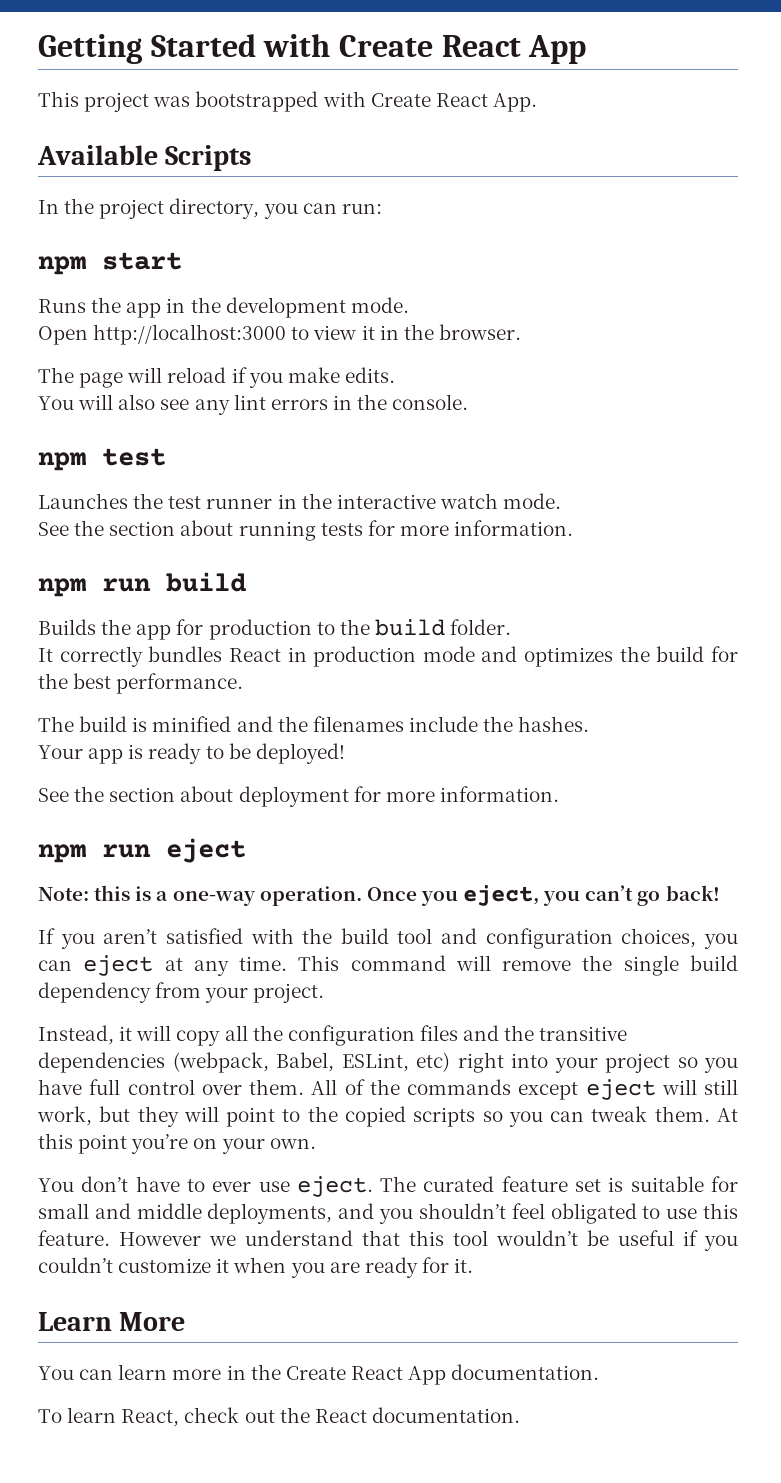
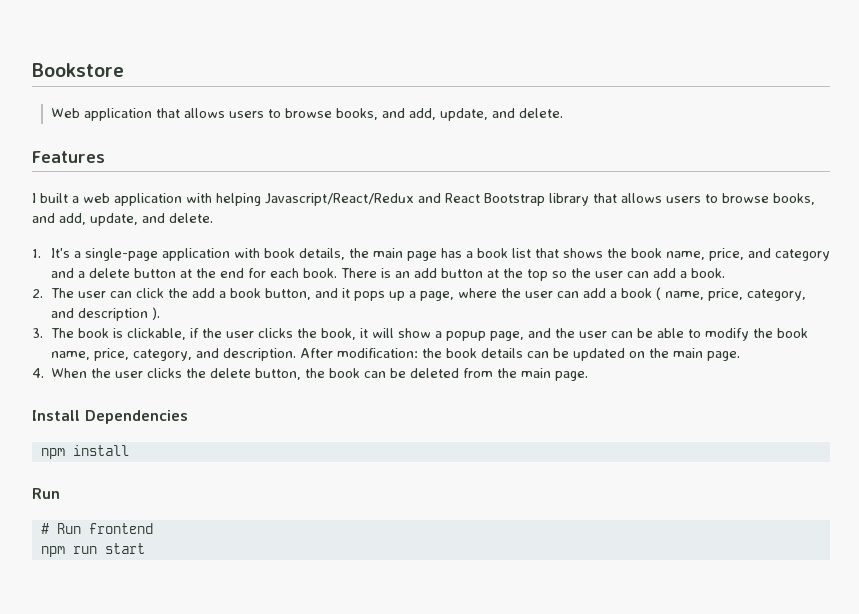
- Getting Started with Create React App
- This project was bootstrapped with Create React App.
- Available Scripts
- In the project directory, you can run:
- npm start
- Runs the app in the development mode.
- Open http://localhost:3000 to view it in the browser.
- The page will reload if you make edits.
- You will also see any lint errors in the console.
- npm test
- Launches the test runner in the interactive watch mode.
- See the section about running tests for more information.
- npm run build
- Builds the app for production to the build folder.
- It correctly bundles React in production mode and optimizes the build for the best performance.
- The build is minified and the filenames include the hashes.
- Your app is ready to be deployed!
- See the section about deployment for more information.
- npm run eject
- Note: this is a one-way operation. Once you eject, you can’t go back!
- If you aren’t satisfied with the build tool and configuration choices, you can eject at any time. This command will remove the single build dependency from your project.
- Instead, it will copy all the configuration files and the transitive dependencies (webpack, Babel, ESLint, etc) right into your project so you have full control over them. All of the commands except eject will still work, but they will point to the copied scripts so you can tweak them. At this point you’re on your own.
- You don’t have to ever use eject. The curated feature set is suitable for small and middle deployments, and you shouldn’t feel obligated to use this feature. However we understand that this tool wouldn’t be useful if you couldn’t customize it when you are ready for it.
- Learn More
- You can learn more in the Create React App documentation.
- To learn React, check out the React documentation.
+ Bookstore
+ Web application that allows users to browse books, and add, update, and delete.
+ Features
+ I built a web application with helping Javascript/React/Redux and React Bootstrap library that allows users to browse books, and add, update, and delete.
+ 1. It's a single-page application with book details, the main page has a book list that shows the book name, price, and category and a delete button at the end for each book. There is an add button at the top so the user can add a book.
+ 2. The user can click the add a book button, and it pops up a page, where the user can add a book ( name, price, category, and description ).
+ 3. The book is clickable, if the user clicks the book, it will show a popup page, and the user can be able to modify the book name, price, category, and description. After modification: the book details can be updated on the main page.
+ 4. When the user clicks the delete button, the book can be deleted from the main page.
+ Install Dependencies
+ npm install
+ Run
+ # Run frontend
+ npm run start

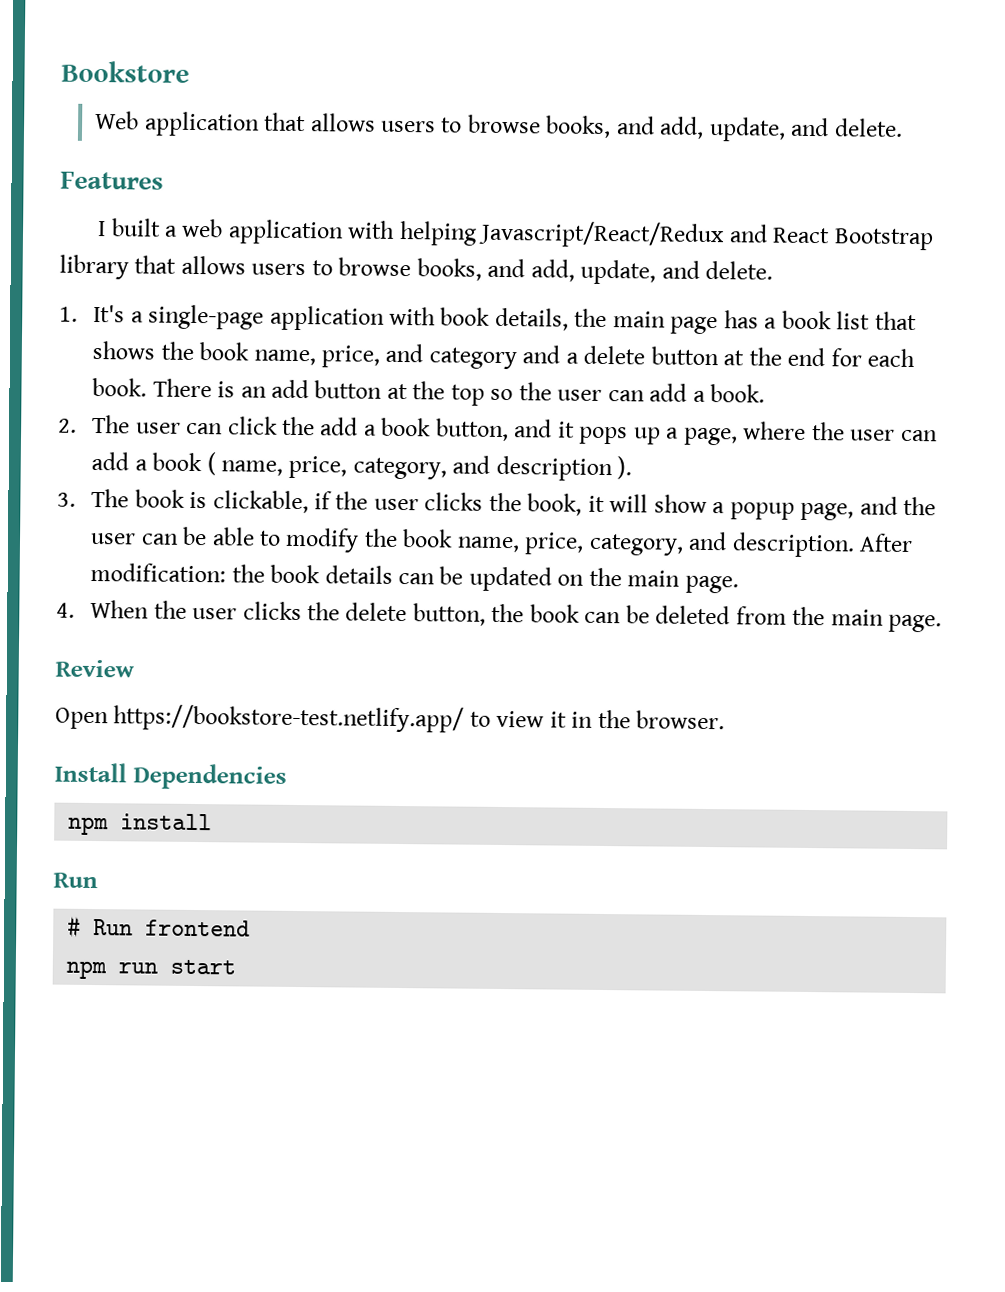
+ Review
+ Open https://bookstore-test.netlify.app/ to view it in the browser.

